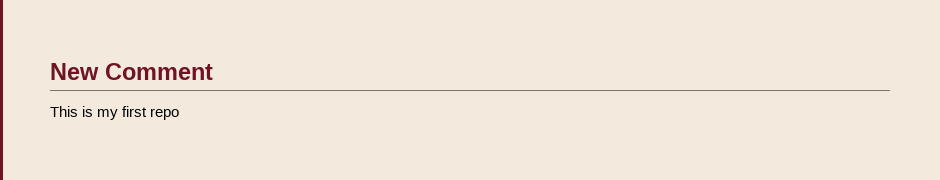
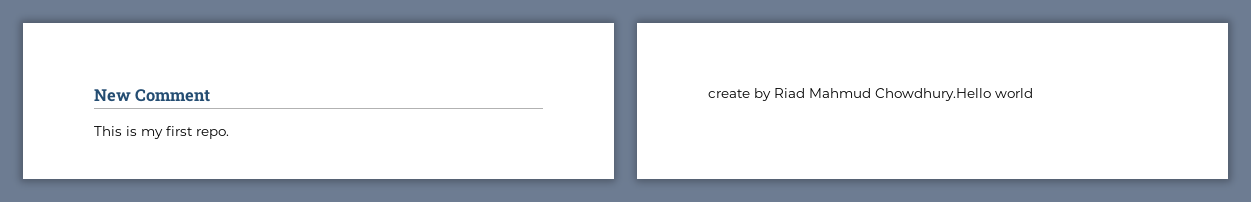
- This is my first repo
+ This is my first repo.
+ create by Riad Mahmud Chowdhury.Hello world

